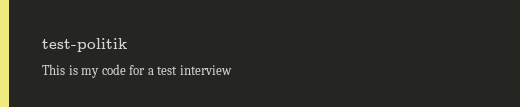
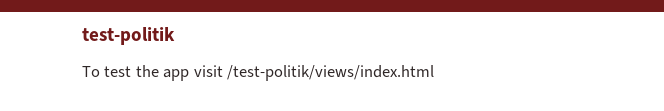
- This is my code for a test interview
+ To test the app visit /test-politik/views/index.html

